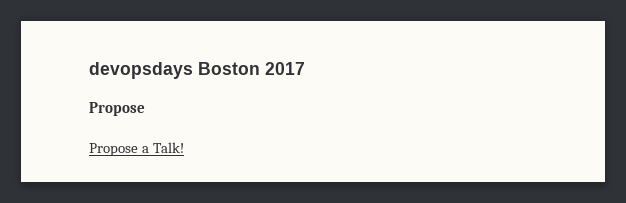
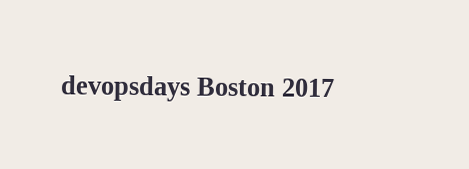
  devopsdays Boston 2017
- Propose
- Propose a Talk!

